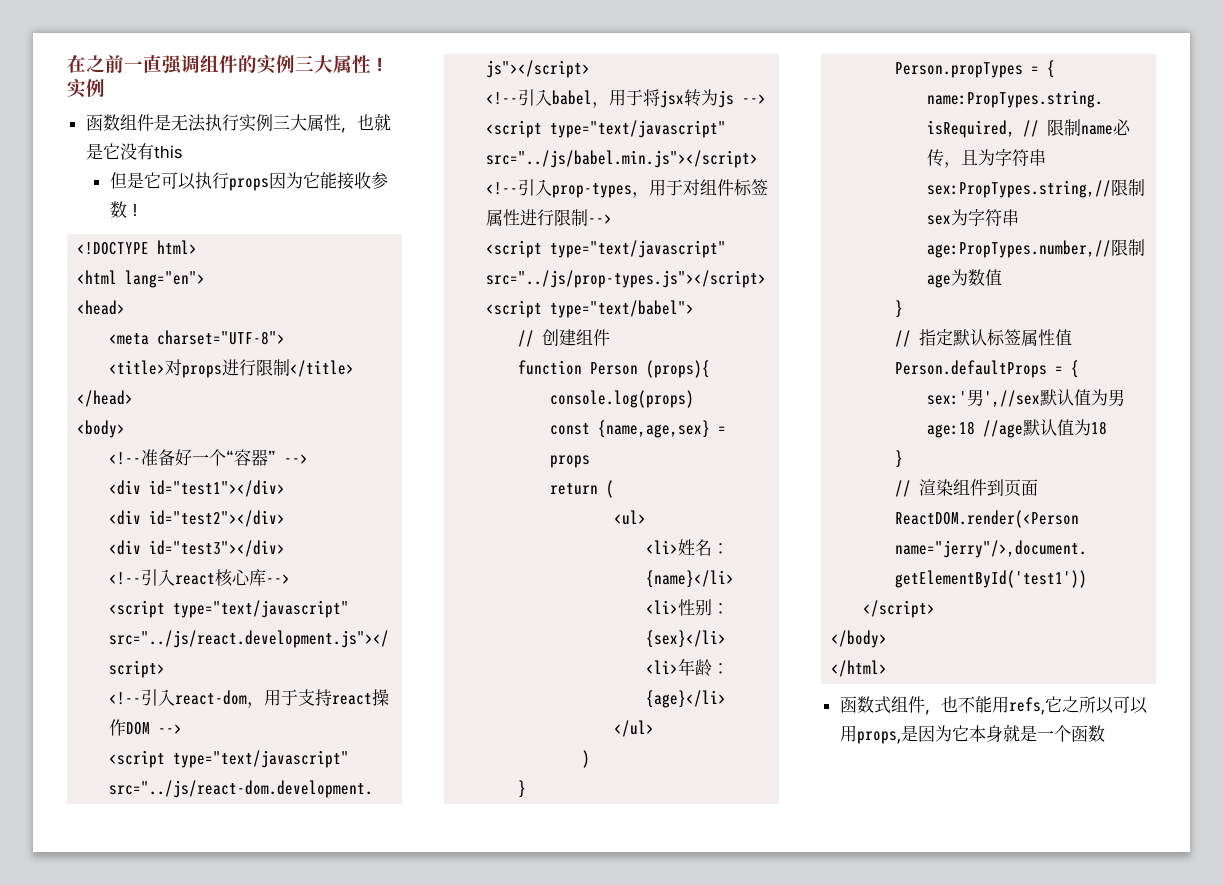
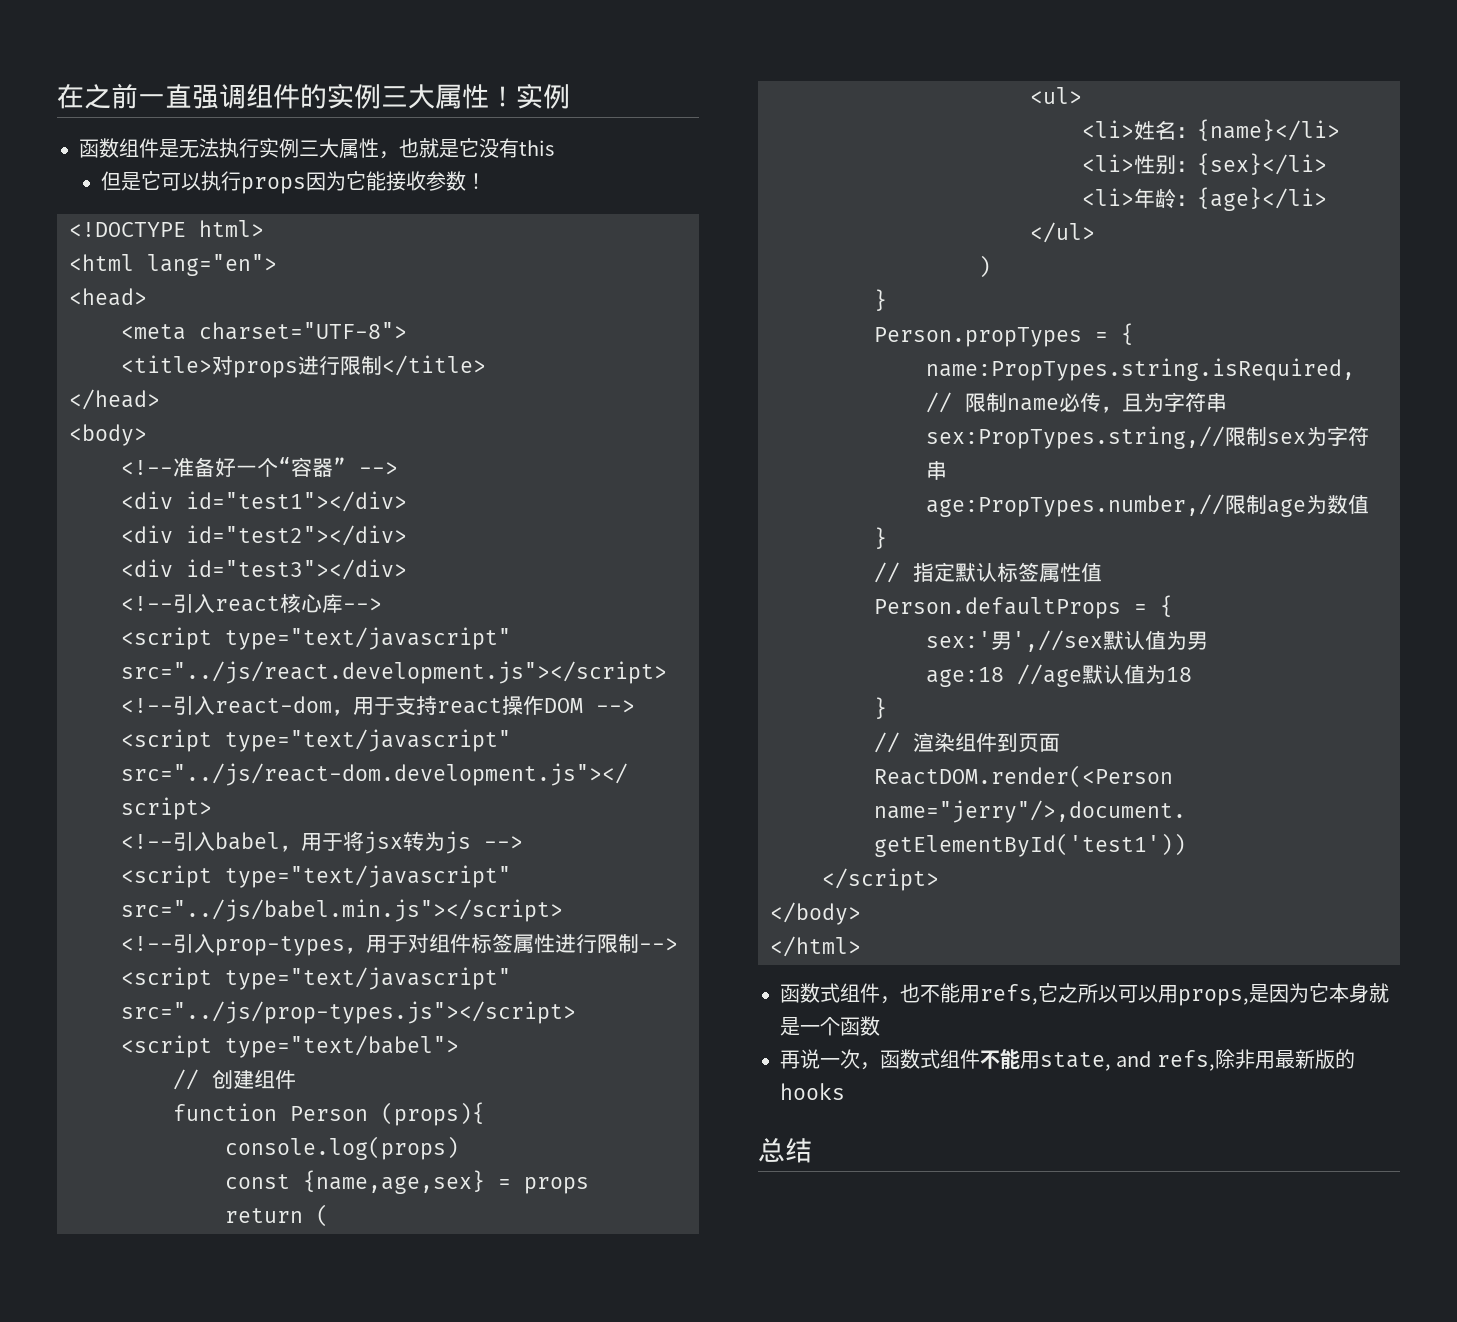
+ 再说一次，函数式组件不能用state, and refs,除非用最新版的hooks
+ 总结

